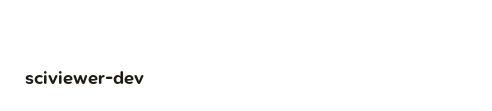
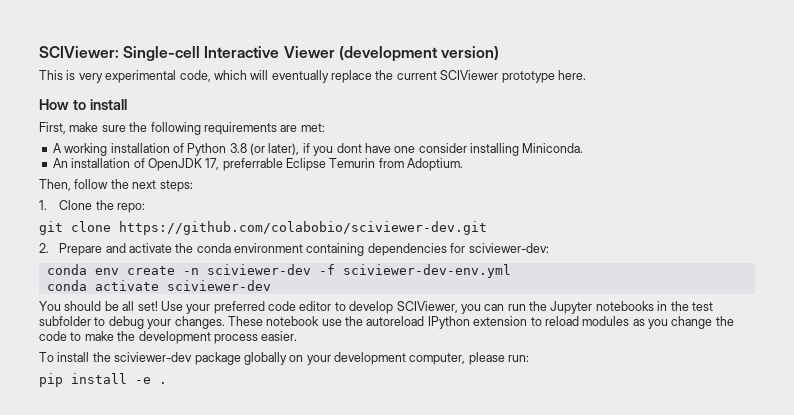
- sciviewer-dev
+ SCIViewer: Single-cell Interactive Viewer (development version)
+ This is very experimental code, which will eventually replace the current SCIViewer prototype here.
+ How to install
+ First, make sure the following requirements are met:
+ A working installation of Python 3.8 (or later), if you dont have one consider installing Miniconda.
+ An installation of OpenJDK 17, preferrable Eclipse Temurin from Adoptium.
+ Then, follow the next steps:
+ 1. Clone the repo:
+ git clone https://github.com/colabobio/sciviewer-dev.git
+ 2. Prepare and activate the conda environment containing dependencies for sciviewer-dev:
+ conda env create -n sciviewer-dev -f sciviewer-dev-env.yml
+ conda activate sciviewer-dev
+ You should be all set! Use your preferred code editor to develop SCIViewer, you can run the Jupyter notebooks in the test subfolder to debug your changes. These notebook use the autoreload IPython extension to reload modules as you change the code to make the development process easier.
+ To install the sciviewer-dev package globally on your development computer, please run:
+ pip install -e .

